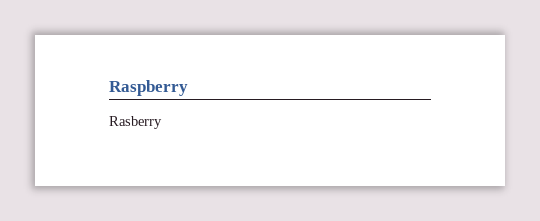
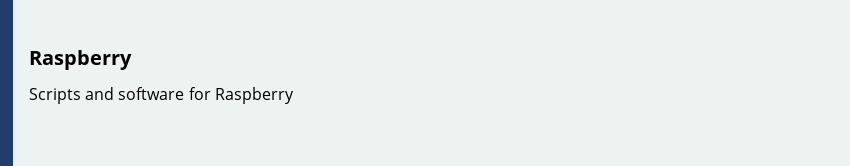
- Rasberry
+ Scripts and software for Raspberry

